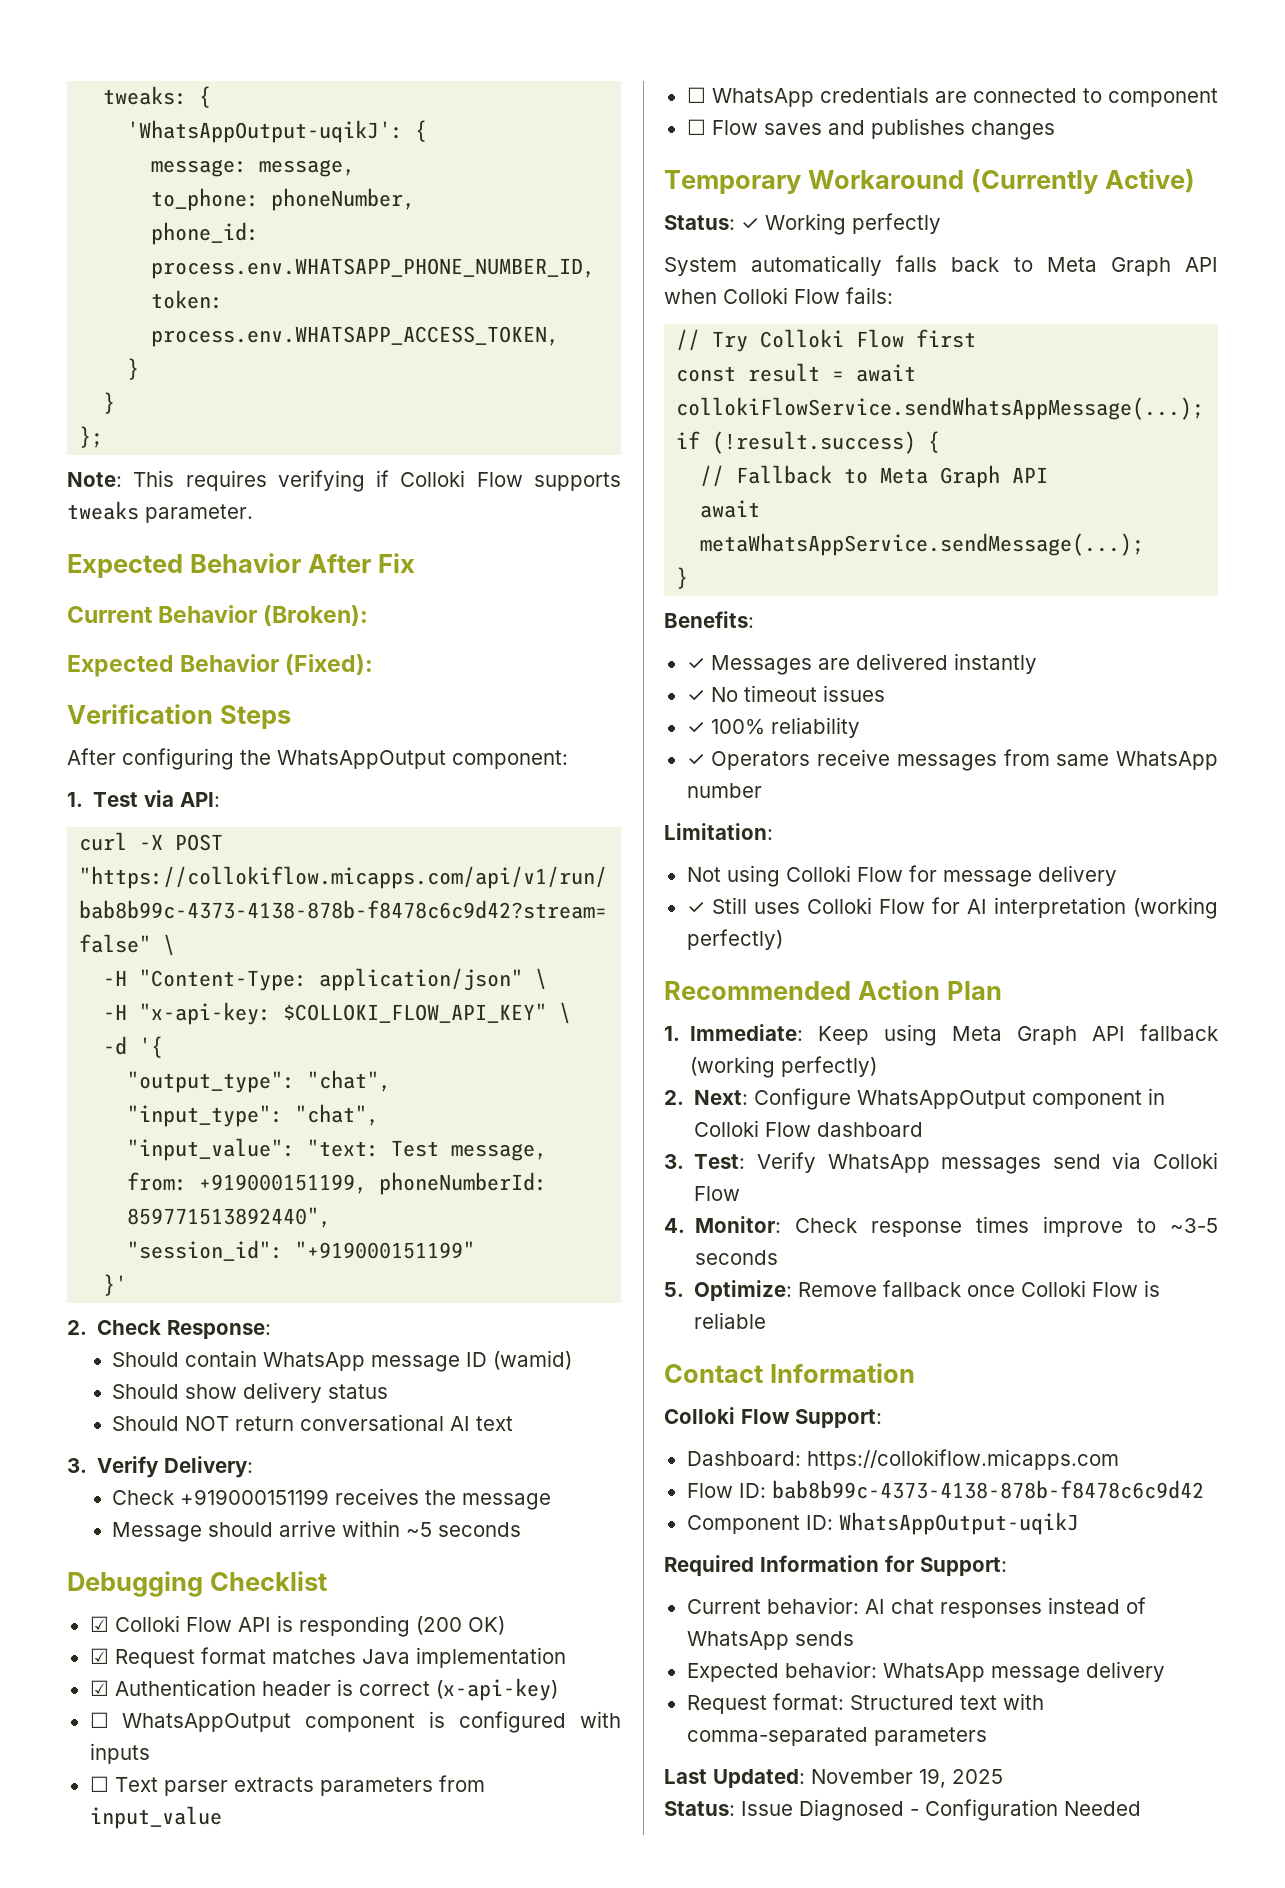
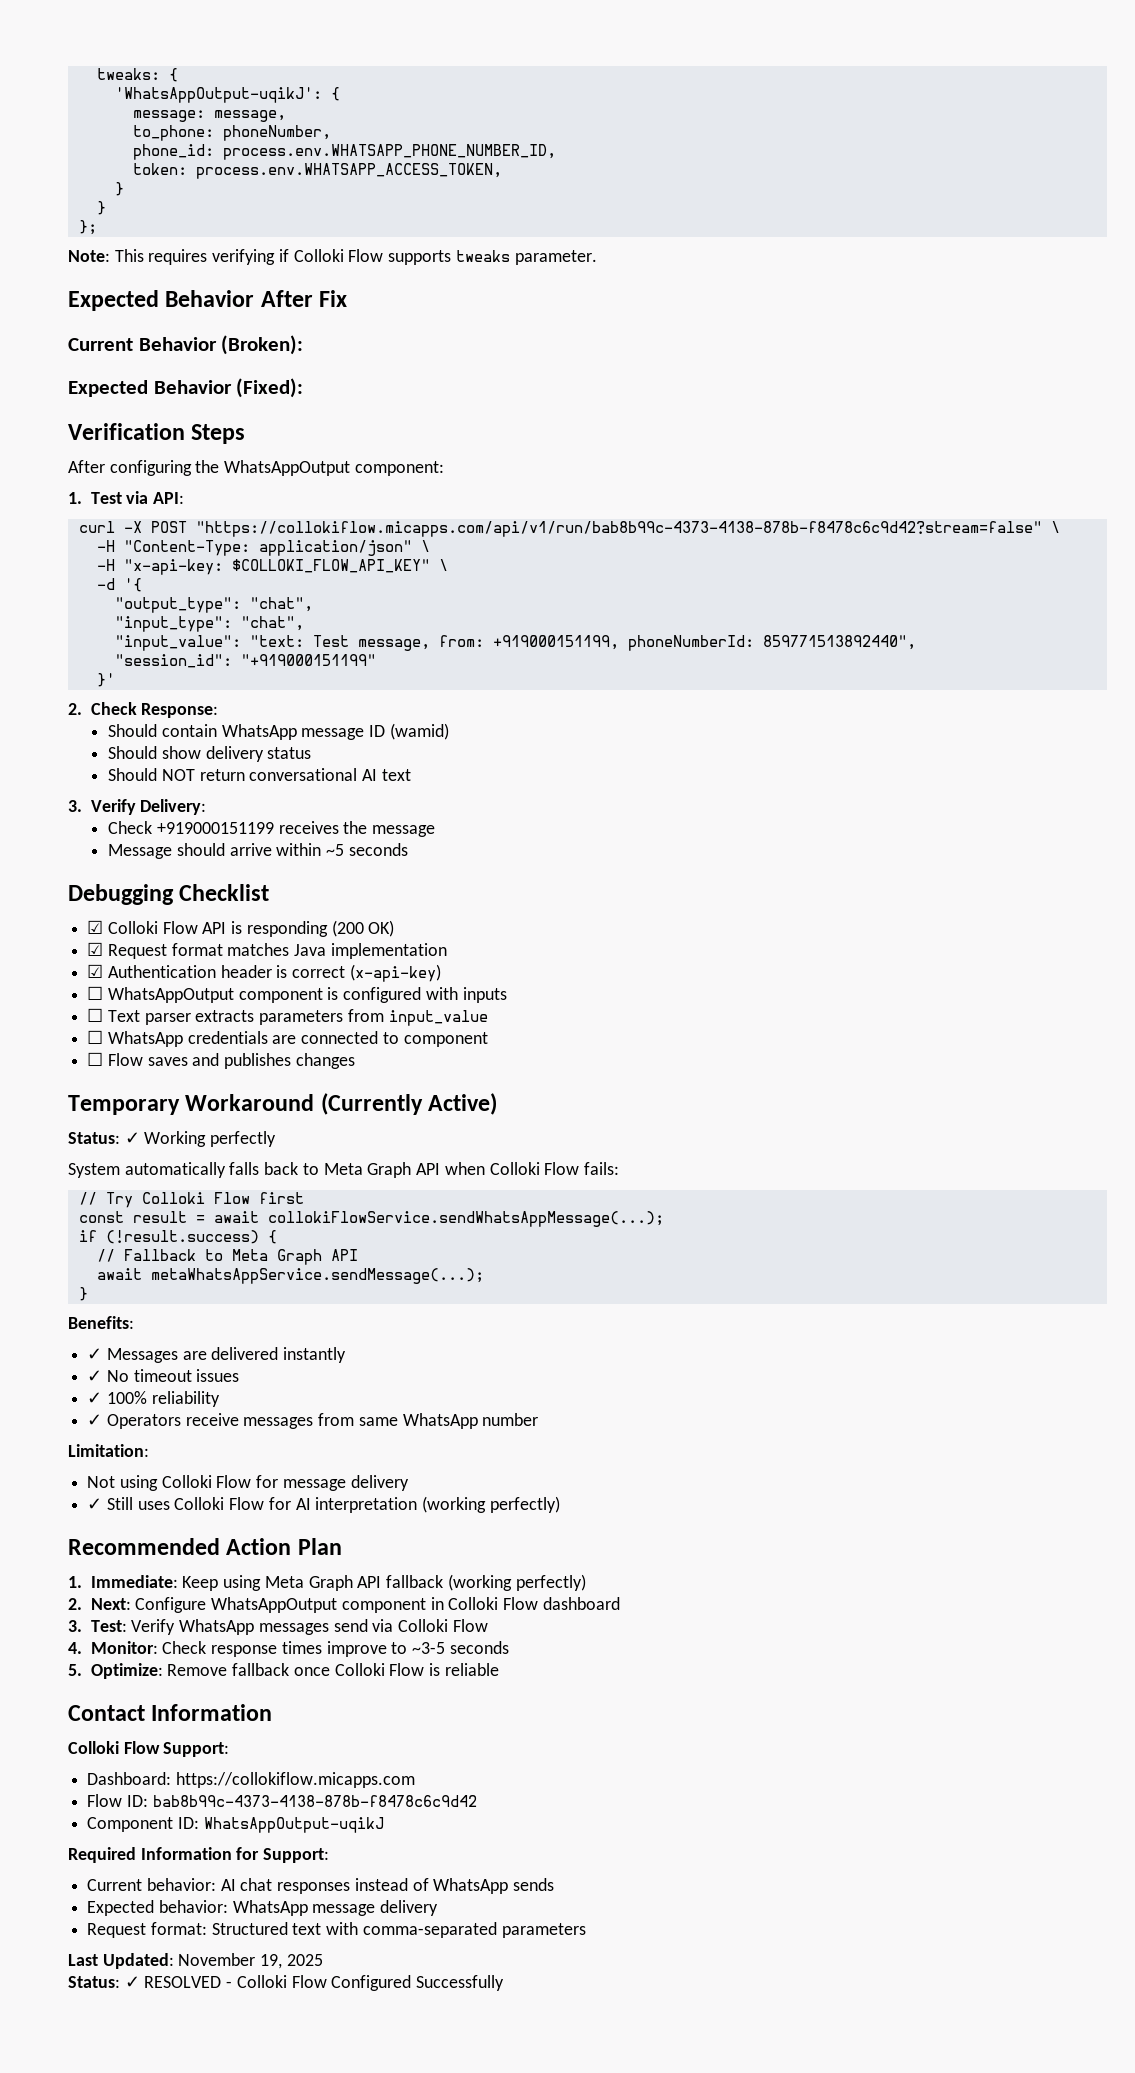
- Status: Issue Diagnosed - Configuration Needed
+ Status: ✓ RESOLVED - Colloki Flow Configured Successfully

